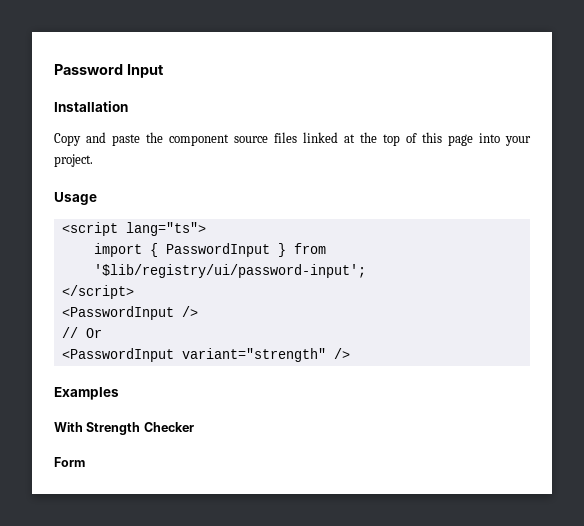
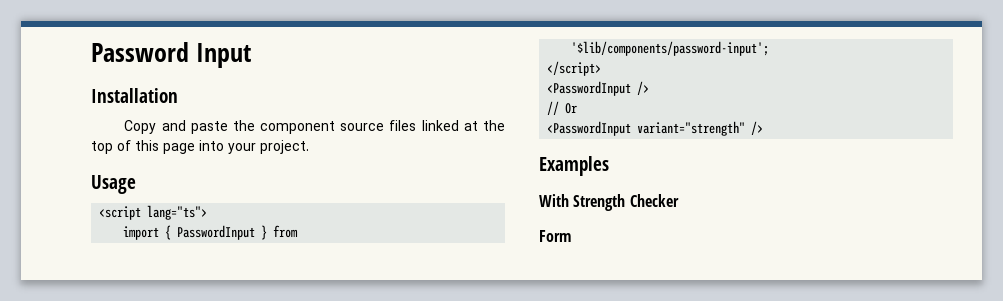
- import { PasswordInput } from '$lib/registry/ui/password-input';
+ import { PasswordInput } from '$lib/components/password-input';

